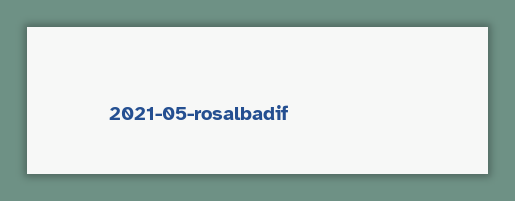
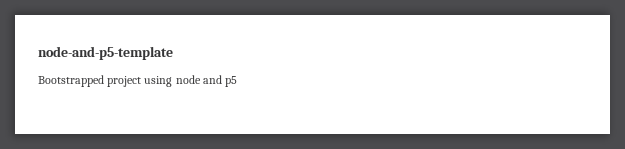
- 2021-05-rosalbadif
+ node-and-p5-template
+ Bootstrapped project using node and p5

